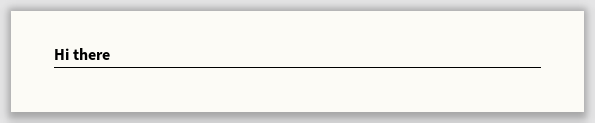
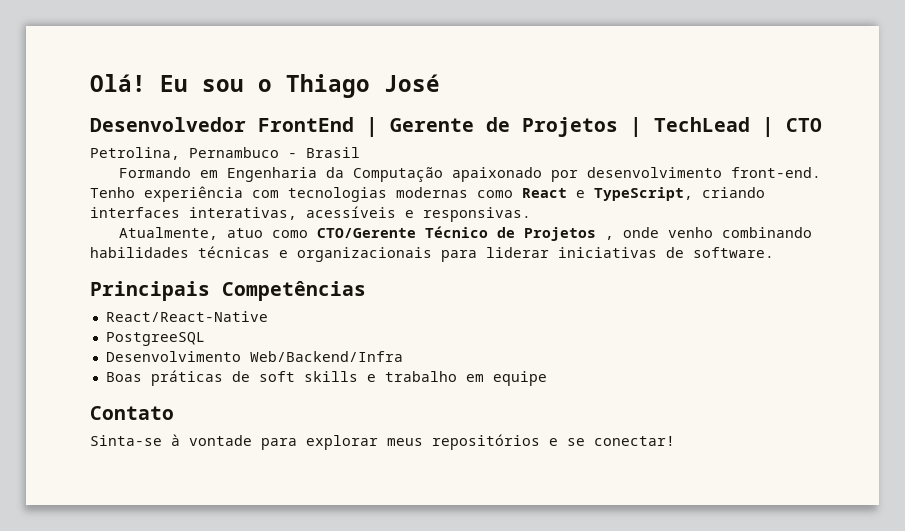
- Hi there
+ Olá! Eu sou o Thiago José
+ Desenvolvedor FrontEnd | Gerente de Projetos | TechLead | CTO
+ Petrolina, Pernambuco - Brasil
+ Formando em Engenharia da Computação apaixonado por desenvolvimento front-end. Tenho experiência com tecnologias modernas como React e TypeScript, criando interfaces interativas, acessíveis e responsivas.
+ Atualmente, atuo como CTO/Gerente Técnico de Projetos , onde venho combinando habilidades técnicas e organizacionais para liderar iniciativas de software.
+ Principais Competências
+ React/React-Native
+ PostgreeSQL
+ Desenvolvimento Web/Backend/Infra
+ Boas práticas de soft skills e trabalho em equipe
+ Contato
+ Sinta-se à vontade para explorar meus repositórios e se conectar!

